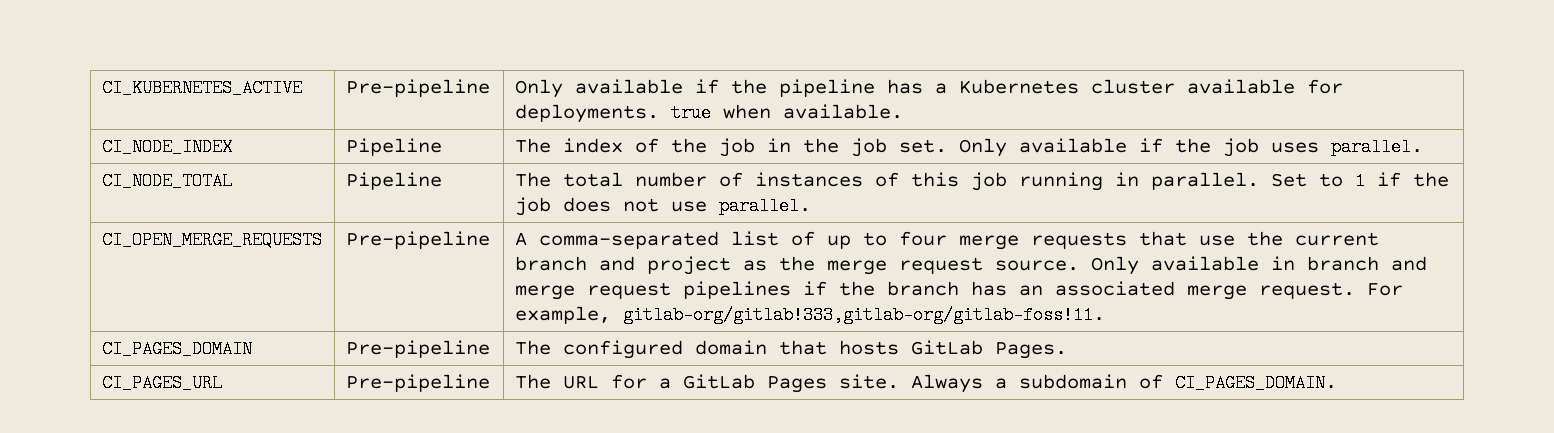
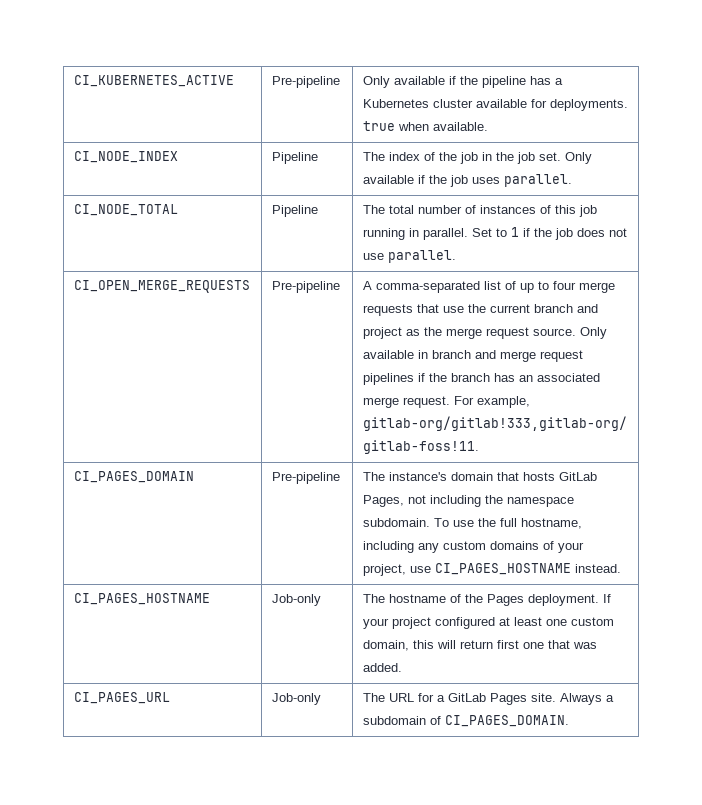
- CI_PAGES_DOMAIN | Pre-pipeline | The configured domain that hosts GitLab Pages.
+ CI_PAGES_DOMAIN | Pre-pipeline | The instance's domain that hosts GitLab Pages, not including the namespace subdomain. To use the full hostname, including any custom domains of your project, use CI_PAGES_HOSTNAME instead.
+ CI_PAGES_HOSTNAME | Job-only | The hostname of the Pages deployment. If your project configured at least one custom domain, this will return first one that was added.
- CI_PAGES_URL | Pre-pipeline | The URL for a GitLab Pages site. Always a subdomain of CI_PAGES_DOMAIN.
+ CI_PAGES_URL | Job-only | The URL for a GitLab Pages site. Always a subdomain of CI_PAGES_DOMAIN.

